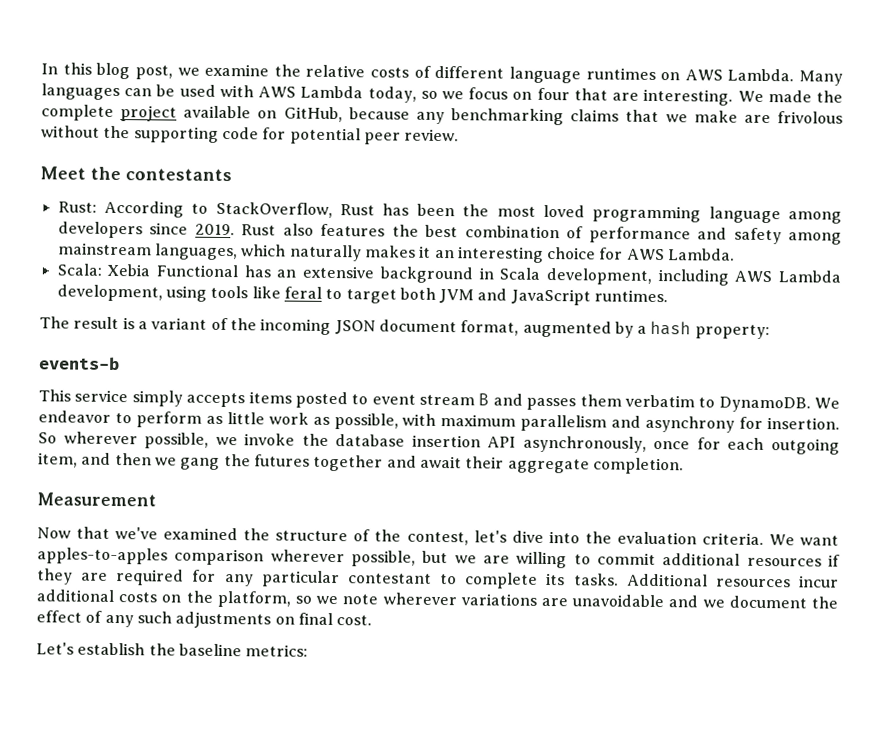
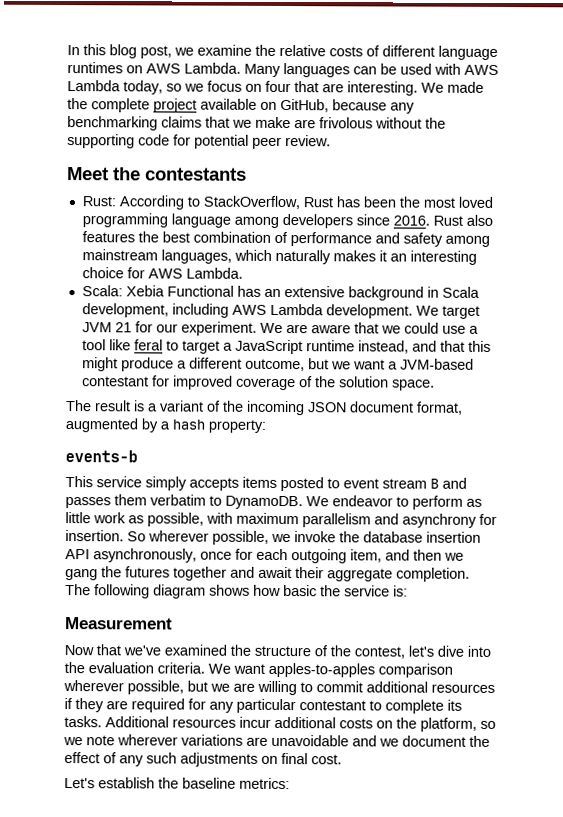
- Rust: According to StackOverflow, Rust has been the most loved programming language among developers since 2019.
+ Rust: According to StackOverflow, Rust has been the most loved programming language among developers since 2016.
- Scala: Xebia Functional has an extensive background in Scala development, including AWS Lambda development, using tools like feral to target both JVM and JavaScript runtimes.
+ Scala: Xebia Functional has an extensive background in Scala development, including AWS Lambda development. We target JVM 21 for our experiment. We are aware that we could use a tool like feral to target a JavaScript runtime instead, and that this might produce a different outcome, but we want a JVM-based contestant for improved coverage of the solution space.
+ The following diagram shows how basic the service is:

